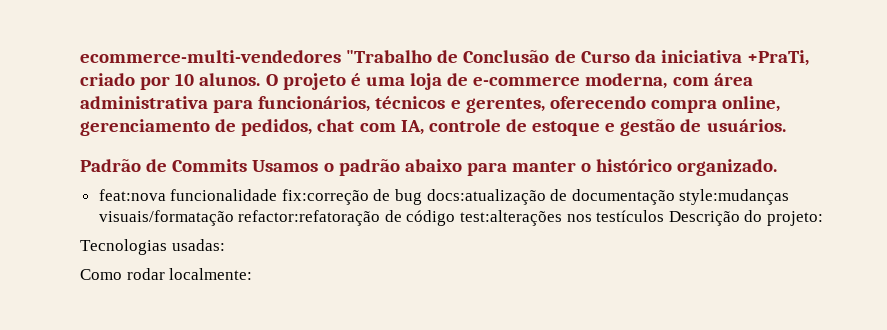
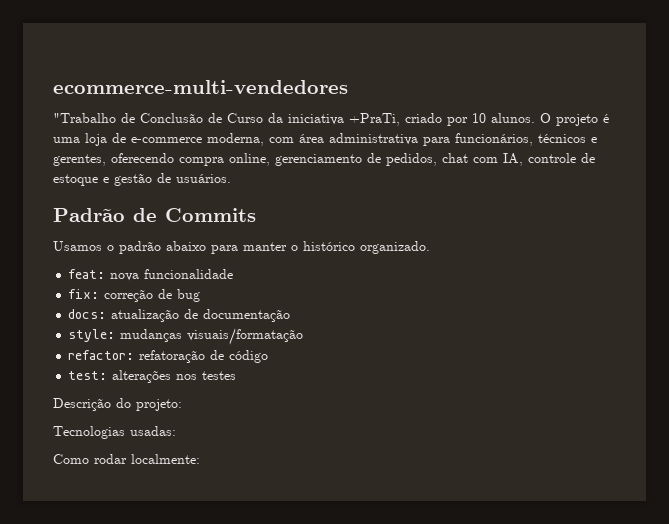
- ecommerce-multi-vendedores "Trabalho de Conclusão de Curso da iniciativa +PraTi, criado por 10 alunos.
+ ecommerce-multi-vendedores
+ "Trabalho de Conclusão de Curso da iniciativa +PraTi, criado por 10 alunos.
- Padrão de Commits Usamos o padrão abaixo para manter o histórico organizado.
+ Padrão de Commits
+ Usamos o padrão abaixo para manter o histórico organizado.
- feat:nova funcionalidade fix:correção de bug docs:atualização de documentação style:mudanças visuais/formatação refactor:refatoração de código test:alterações nos testículos Descrição do projeto:
+ feat: nova funcionalidade
+ fix: correção de bug
+ docs: atualização de documentação
+ style: mudanças visuais/formatação
+ refactor: refatoração de código
+ test: alterações nos testes
+ Descrição do projeto:

